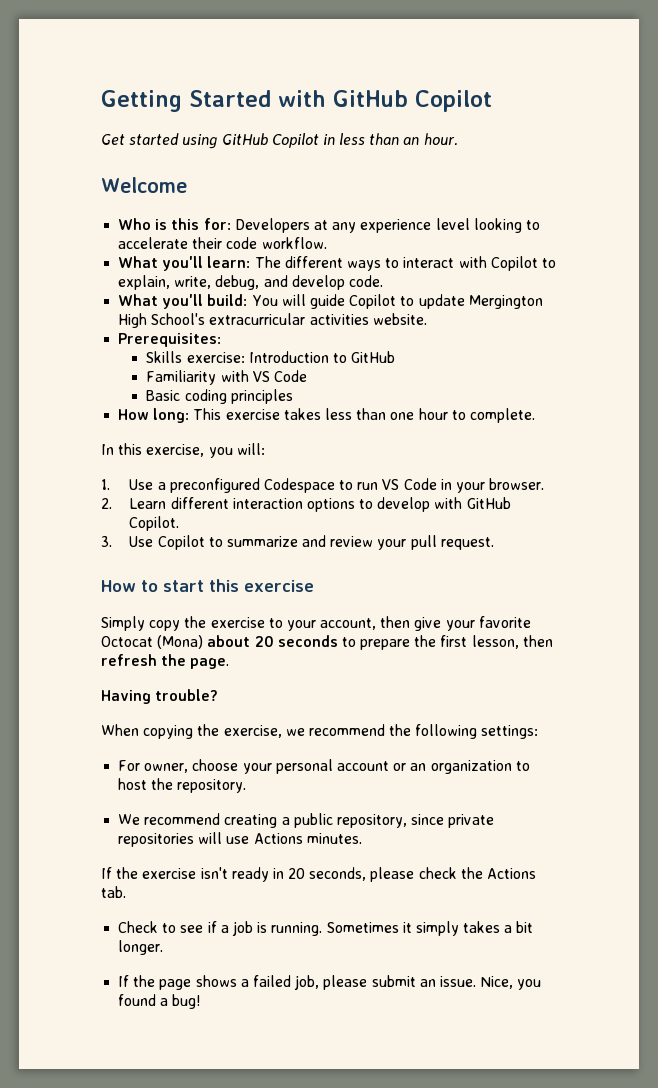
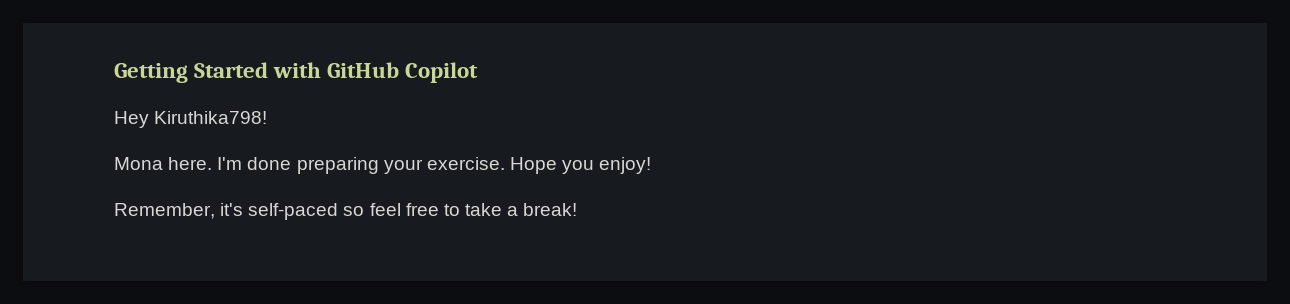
- Get started using GitHub Copilot in less than an hour.
- Welcome
- Who is this for: Developers at any experience level looking to accelerate their code workflow.
- What you'll learn: The different ways to interact with Copilot to explain, write, debug, and develop code.
- What you'll build: You will guide Copilot to update Mergington High School's extracurricular activities website.
- Prerequisites:
- Skills exercise: Introduction to GitHub
- Familiarity with VS Code
- Basic coding principles
- How long: This exercise takes less than one hour to complete.
- In this exercise, you will:
- 1. Use a preconfigured Codespace to run VS Code in your browser.
- 2. Learn different interaction options to develop with GitHub Copilot.
- 3. Use Copilot to summarize and review your pull request.
- How to start this exercise
- Simply copy the exercise to your account, then give your favorite Octocat (Mona) about 20 seconds to prepare the first lesson, then refresh the page.
- Having trouble?
- When copying the exercise, we recommend the following settings:
- For owner, choose your personal account or an organization to host the repository.
- We recommend creating a public repository, since private repositories will use Actions minutes.
- If the exercise isn't ready in 20 seconds, please check the Actions tab.
- Check to see if a job is running. Sometimes it simply takes a bit longer.
- If the page shows a failed job, please submit an issue. Nice, you found a bug!
+ Hey Kiruthika798!
+ Mona here. I'm done preparing your exercise. Hope you enjoy!
+ Remember, it's self-paced so feel free to take a break!

